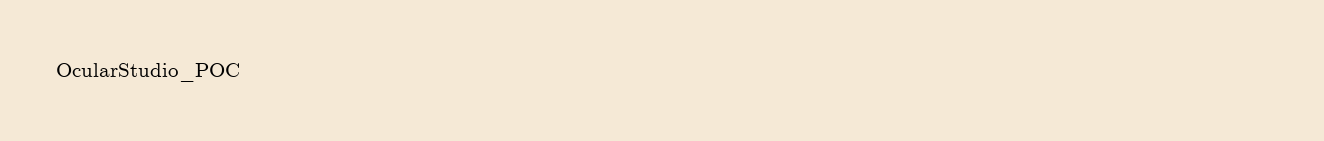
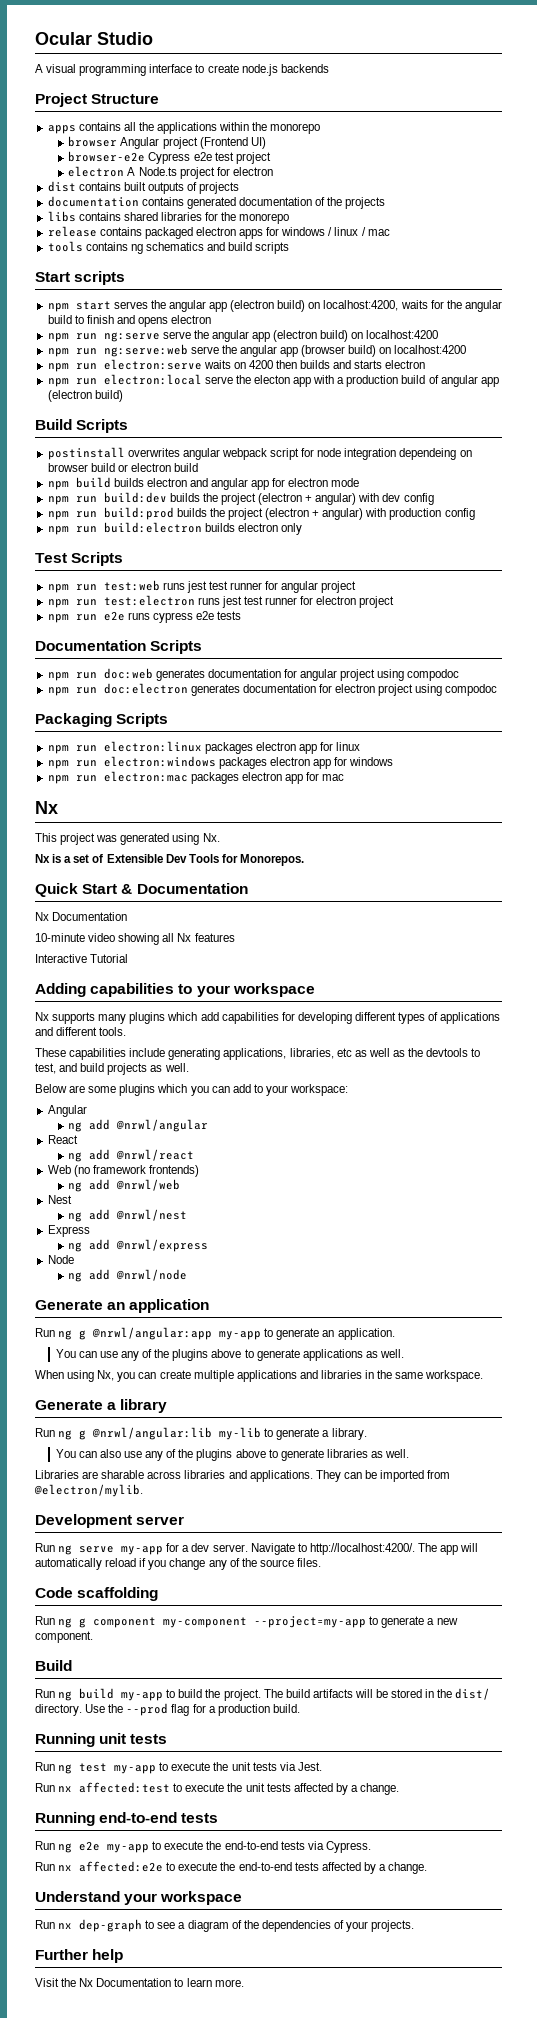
- OcularStudio_POC
+ Ocular Studio
+ A visual programming interface to create node.js backends
+ Project Structure
+ apps contains all the applications within the monorepo
+ browser Angular project (Frontend UI)
+ browser-e2e Cypress e2e test project
+ electron A Node.ts project for electron
+ dist contains built outputs of projects
+ documentation contains generated documentation of the projects
+ libs contains shared libraries for the monorepo
+ release contains packaged electron apps for windows / linux / mac
+ tools contains ng schematics and build scripts
+ Start scripts
+ npm start serves the angular app (electron build) on localhost:4200, waits for the angular build to finish and opens electron
+ npm run ng:serve serve the angular app (electron build) on localhost:4200
+ npm run ng:serve:web serve the angular app (browser build) on localhost:4200
+ npm run electron:serve waits on 4200 then builds and starts electron
+ npm run electron:local serve the electon app with a production build of angular app (electron build)
+ Build Scripts
+ postinstall overwrites angular webpack script for node integration dependeing on browser build or electron build
+ npm build builds electron and angular app for electron mode
+ npm run build:dev builds the project (electron + angular) with dev config
+ npm run build:prod builds the project (electron + angular) with production config
+ npm run build:electron builds electron only
+ Test Scripts
+ npm run test:web runs jest test runner for angular project
+ npm run test:electron runs jest test runner for electron project
+ npm run e2e runs cypress e2e tests
+ Documentation Scripts
+ npm run doc:web generates documentation for angular project using compodoc
+ npm run doc:electron generates documentation for electron project using compodoc
+ Packaging Scripts
+ npm run electron:linux packages electron app for linux
+ npm run electron:windows packages electron app for windows
+ npm run electron:mac packages electron app for mac
+ Nx
+ This project was generated using Nx.
+ Nx is a set of Extensible Dev Tools for Monorepos.
+ Quick Start & Documentation
+ Nx Documentation
+ 10-minute video showing all Nx features
+ Interactive Tutorial
+ Adding capabilities to your workspace
+ Nx supports many plugins which add capabilities for developing different types of applications and different tools.
+ These capabilities include generating applications, libraries, etc as well as the devtools to test, and build projects as well.
+ Below are some plugins which you can add to your workspace:
+ Angular
+ ng add @nrwl/angular
+ React
+ ng add @nrwl/react
+ Web (no framework frontends)
+ ng add @nrwl/web
+ Nest
+ ng add @nrwl/nest
+ Express
+ ng add @nrwl/express
+ Node
+ ng add @nrwl/node
+ Generate an application
+ Run ng g @nrwl/angular:app my-app to generate an application.
+ You can use any of the plugins above to generate applications as well.
+ When using Nx, you can create multiple applications and libraries in the same workspace.
+ Generate a library
+ Run ng g @nrwl/angular:lib my-lib to generate a library.
+ You can also use any of the plugins above to generate libraries as well.
+ Libraries are sharable across libraries and applications. They can be imported from @electron/mylib.
+ Development server
+ Run ng serve my-app for a dev server. Navigate to http://localhost:4200/. The app will automatically reload if you change any of the source files.
+ Code scaffolding
+ Run ng g component my-component --project=my-app to generate a new component.
+ Build
+ Run ng build my-app to build the project. The build artifacts will be stored in the dist/ directory. Use the --prod flag for a production build.
+ Running unit tests
+ Run ng test my-app to execute the unit tests via Jest.
+ Run nx affected:test to execute the unit tests affected by a change.
+ Running end-to-end tests
+ Run ng e2e my-app to execute the end-to-end tests via Cypress.
+ Run nx affected:e2e to execute the end-to-end tests affected by a change.
+ Understand your workspace
+ Run nx dep-graph to see a diagram of the dependencies of your projects.
+ Further help
+ Visit the Nx Documentation to learn more.

